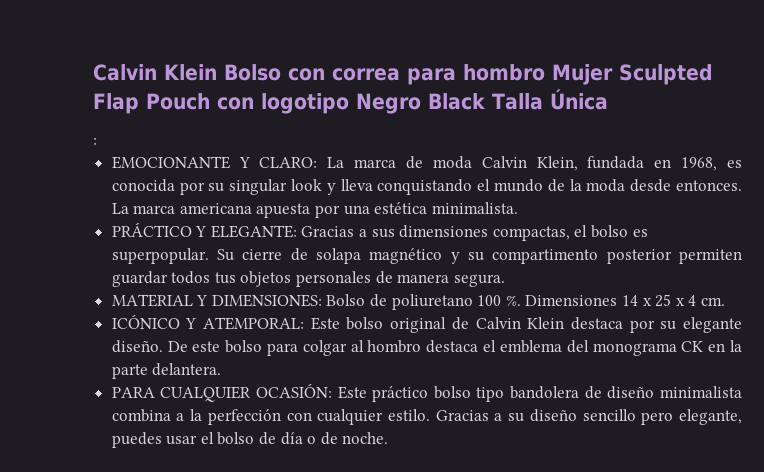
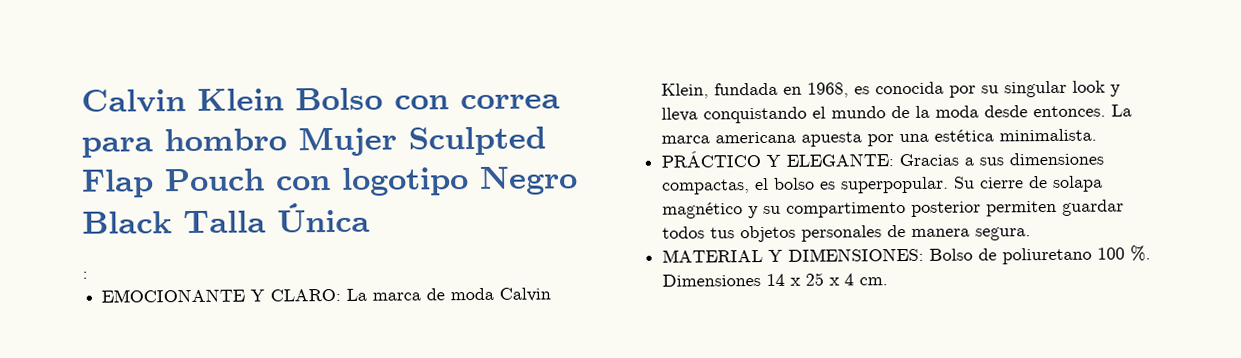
- ICÓNICO Y ATEMPORAL: Este bolso original de Calvin Klein destaca por su elegante diseño. De este bolso para colgar al hombro destaca el emblema del monograma CK en la parte delantera.
- PARA CUALQUIER OCASIÓN: Este práctico bolso tipo bandolera de diseño minimalista combina a la perfección con cualquier estilo. Gracias a su diseño sencillo pero elegante, puedes usar el bolso de día o de noche.

